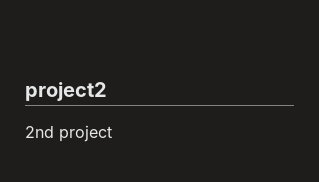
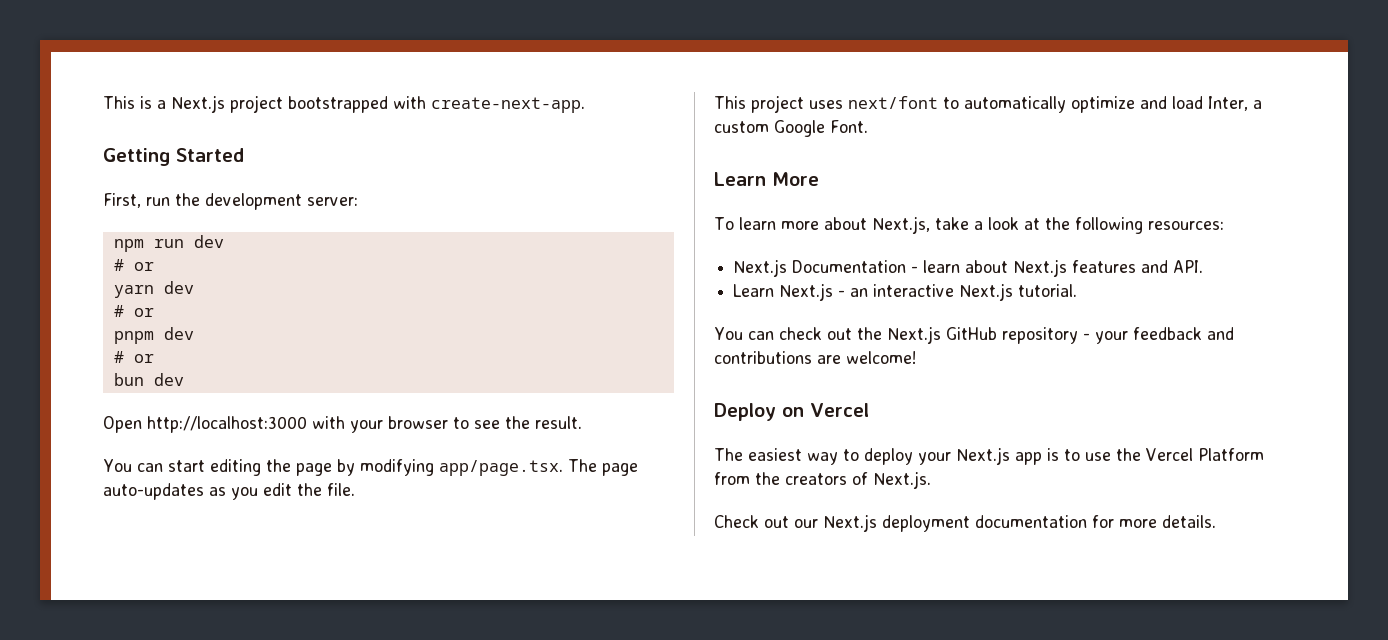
- project2
- 2nd project
+ This is a Next.js project bootstrapped with create-next-app.
+ Getting Started
+ First, run the development server:
+ npm run dev
+ # or
+ yarn dev
+ # or
+ pnpm dev
+ # or
+ bun dev
+ Open http://localhost:3000 with your browser to see the result.
+ You can start editing the page by modifying app/page.tsx. The page auto-updates as you edit the file.
+ This project uses next/font to automatically optimize and load Inter, a custom Google Font.
+ Learn More
+ To learn more about Next.js, take a look at the following resources:
+ Next.js Documentation - learn about Next.js features and API.
+ Learn Next.js - an interactive Next.js tutorial.
+ You can check out the Next.js GitHub repository - your feedback and contributions are welcome!
+ Deploy on Vercel
+ The easiest way to deploy your Next.js app is to use the Vercel Platform from the creators of Next.js.
+ Check out our Next.js deployment documentation for more details.

